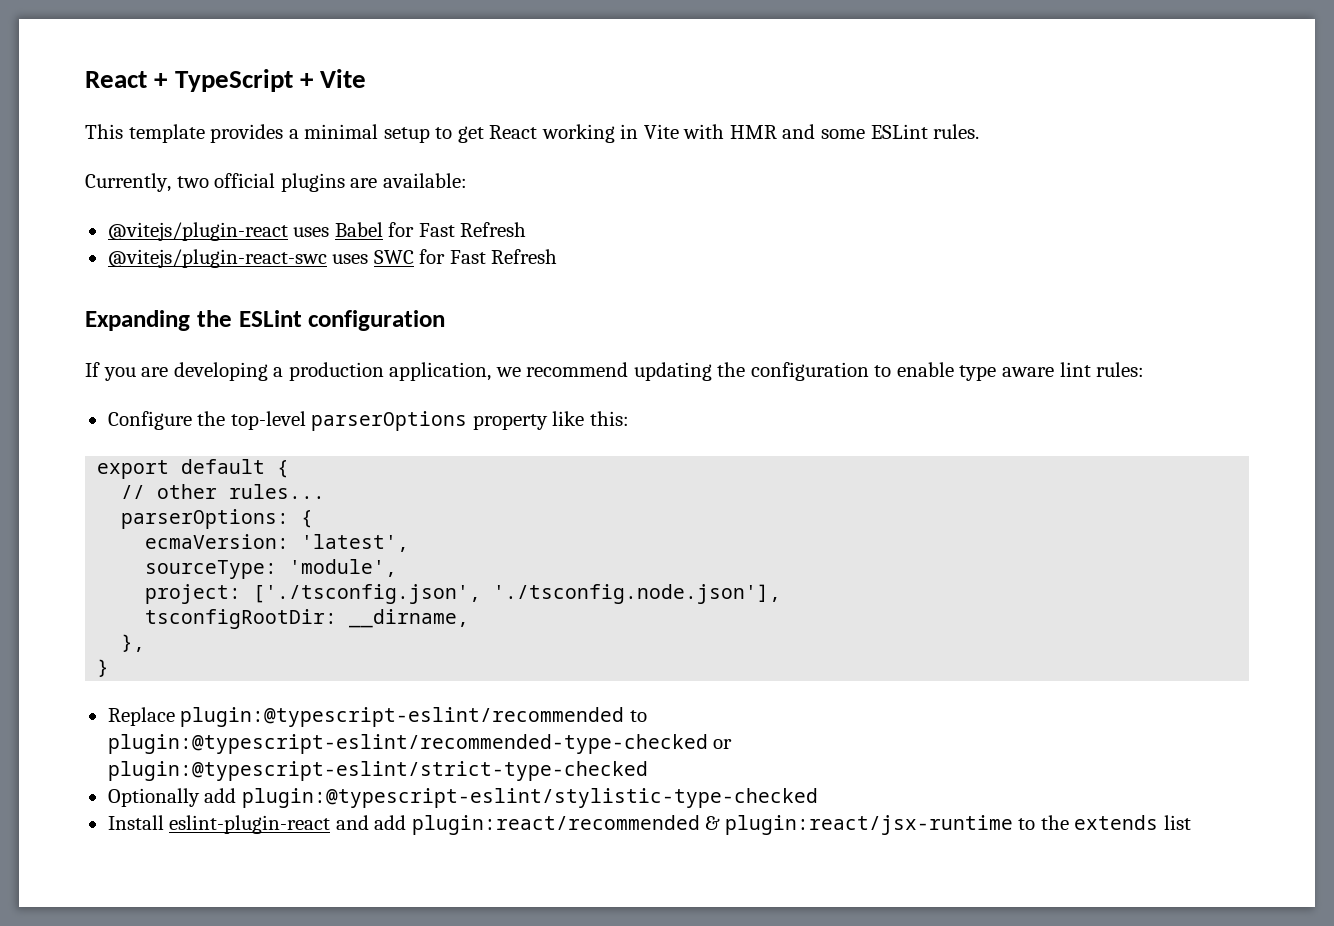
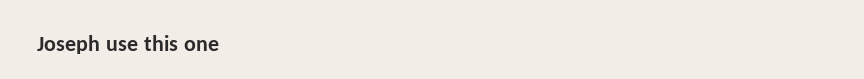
- React + TypeScript + Vite
- This template provides a minimal setup to get React working in Vite with HMR and some ESLint rules.
- Currently, two official plugins are available:
- @vitejs/plugin-react uses Babel for Fast Refresh
- @vitejs/plugin-react-swc uses SWC for Fast Refresh
- Expanding the ESLint configuration
- If you are developing a production application, we recommend updating the configuration to enable type aware lint rules:
- Configure the top-level parserOptions property like this:
- export default {
- // other rules...
- parserOptions: {
- ecmaVersion: 'latest',
- sourceType: 'module',
- project: ['./tsconfig.json', './tsconfig.node.json'],
- tsconfigRootDir: __dirname,
- },
- }
- Replace plugin:@typescript-eslint/recommended to plugin:@typescript-eslint/recommended-type-checked or plugin:@typescript-eslint/strict-type-checked
- Optionally add plugin:@typescript-eslint/stylistic-type-checked
- Install eslint-plugin-react and add plugin:react/recommended & plugin:react/jsx-runtime to the extends list
+ Joseph use this one

